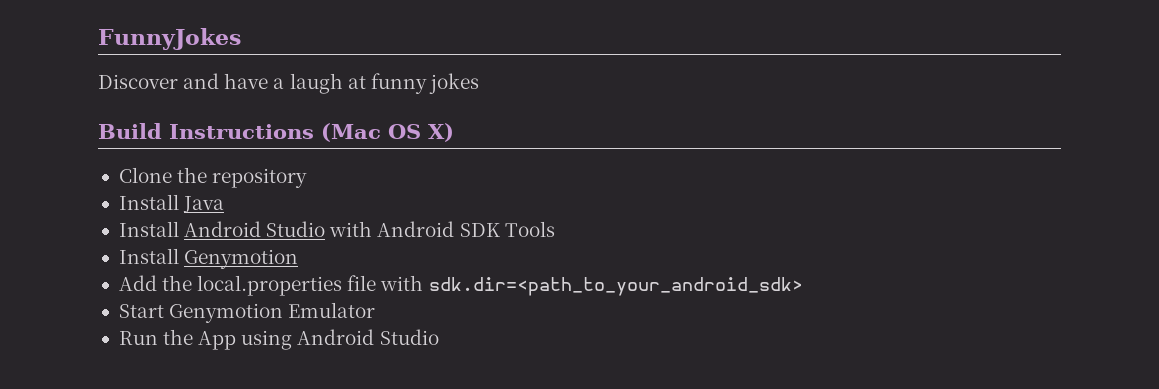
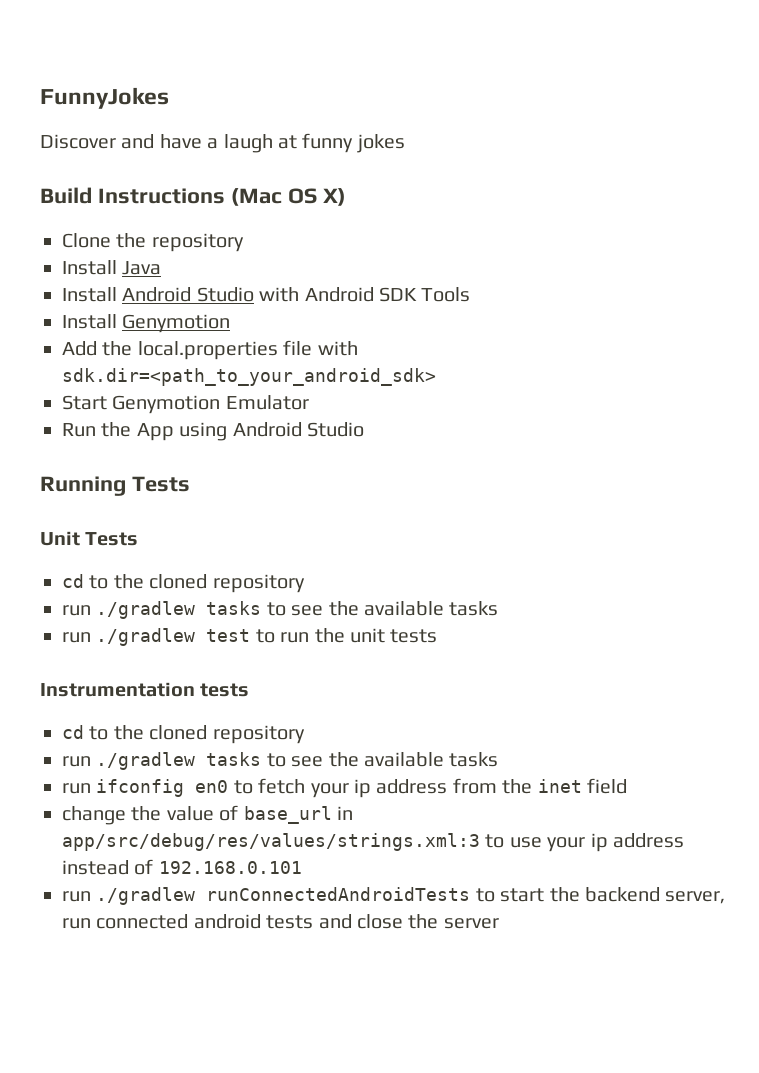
+ Running Tests
+ Unit Tests
+ cd to the cloned repository
+ run ./gradlew tasks to see the available tasks
+ run ./gradlew test to run the unit tests
+ Instrumentation tests
+ cd to the cloned repository
+ run ./gradlew tasks to see the available tasks
+ run ifconfig en0 to fetch your ip address from the inet field
+ change the value of base_url in app/src/debug/res/values/strings.xml:3 to use your ip address instead of 192.168.0.101
+ run ./gradlew runConnectedAndroidTests to start the backend server, run connected android tests and close the server

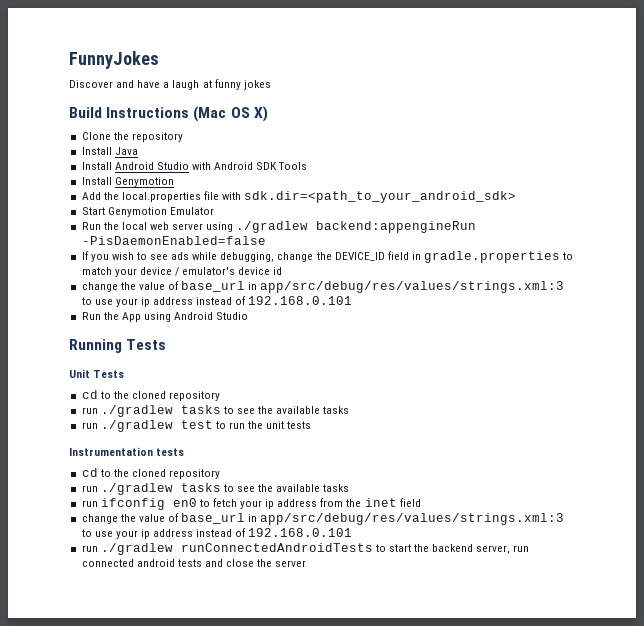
+ Run the local web server using ./gradlew backend:appengineRun -PisDaemonEnabled=false
+ If you wish to see ads while debugging, change the DEVICE_ID field in gradle.properties to match your device / emulator's device id
+ change the value of base_url in app/src/debug/res/values/strings.xml:3 to use your ip address instead of 192.168.0.101

